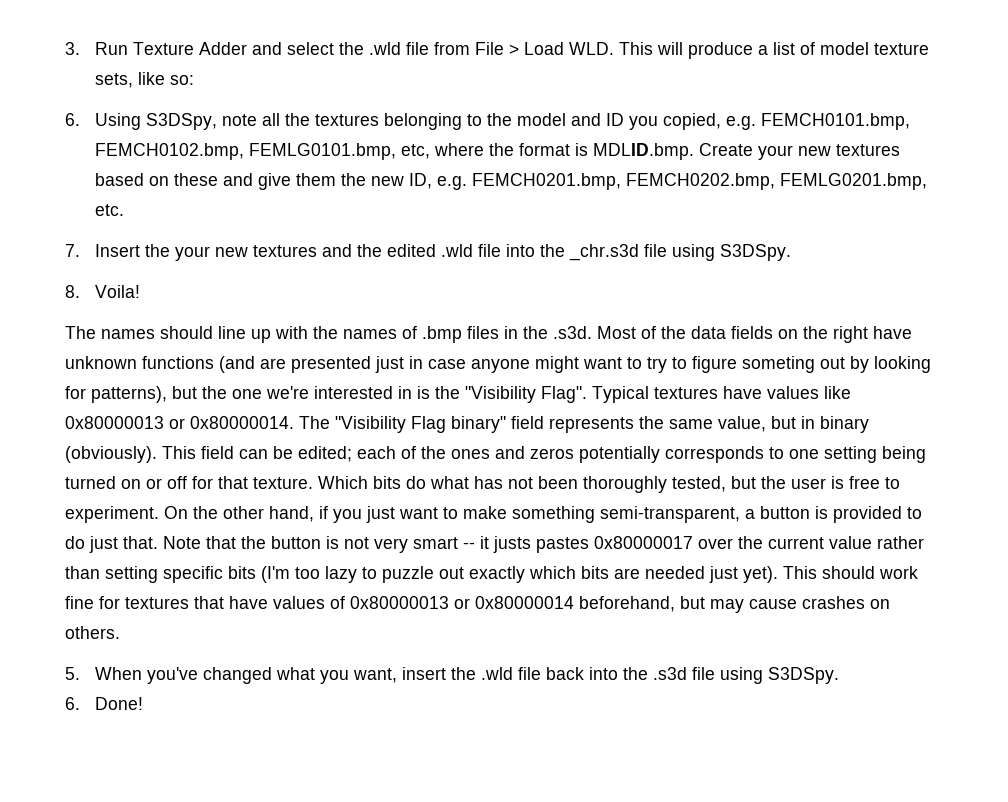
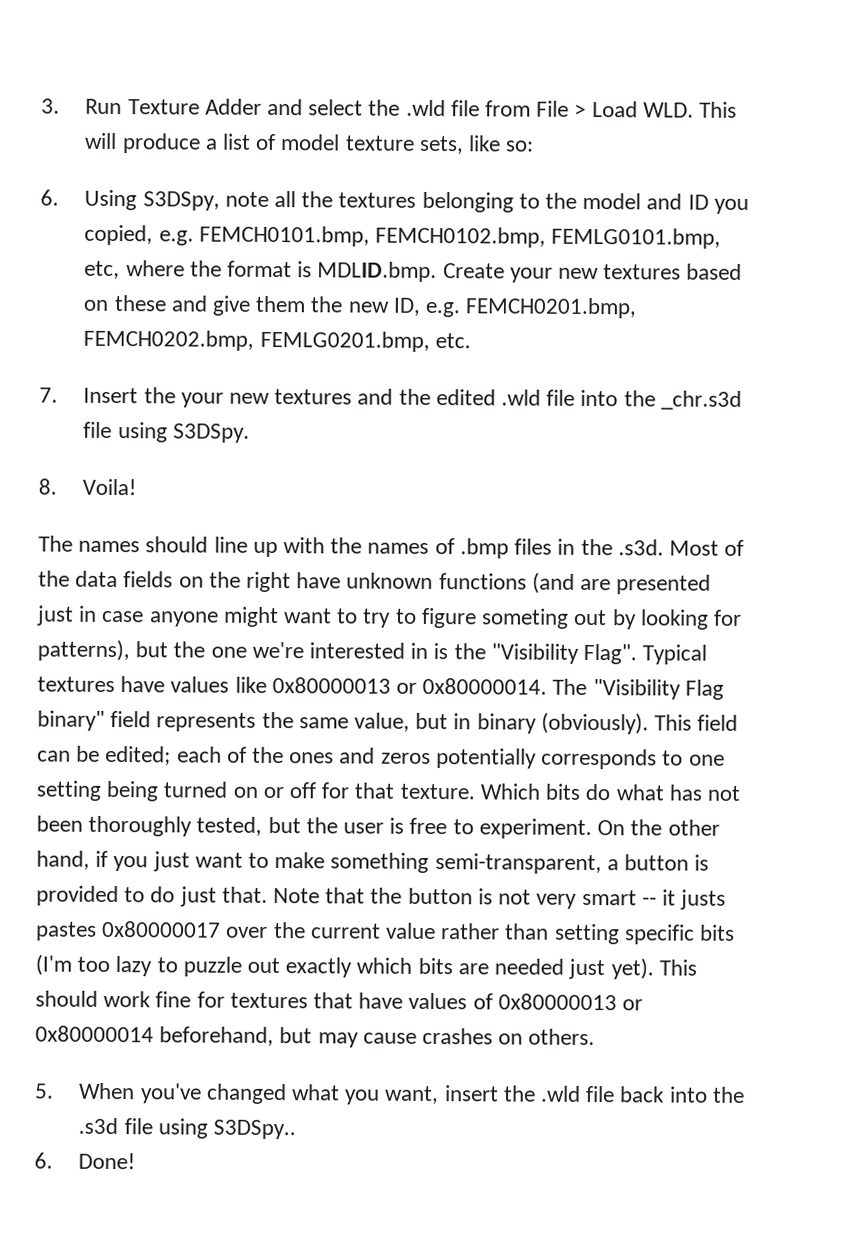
- 5. When you've changed what you want, insert the .wld file back into the .s3d file using S3DSpy.
+ 5. When you've changed what you want, insert the .wld file back into the .s3d file using S3DSpy..

